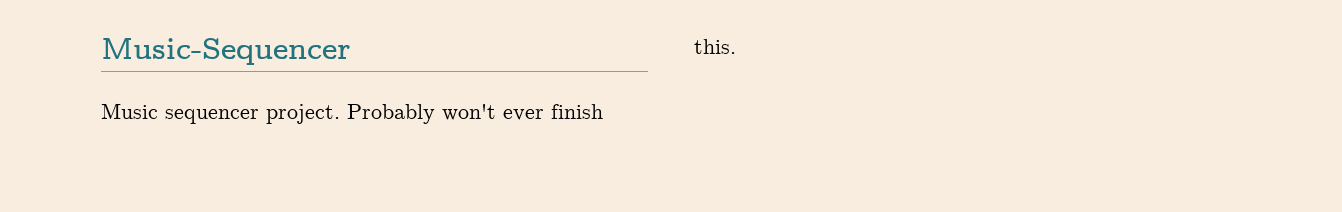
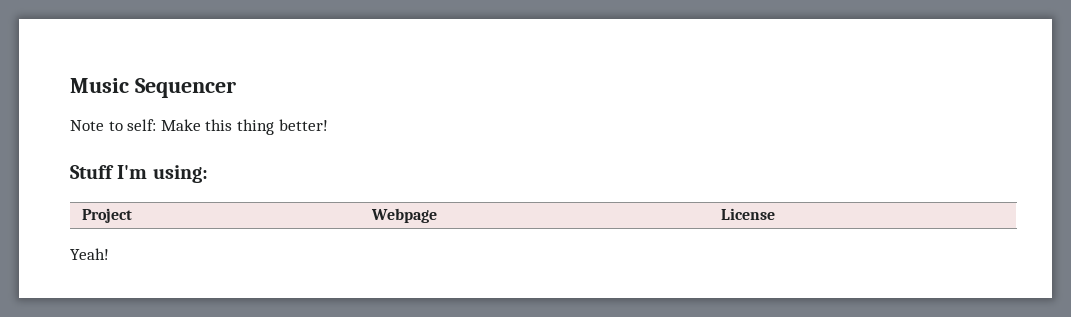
- Music-Sequencer
- Music sequencer project. Probably won't ever finish this.
+ Music Sequencer
+ Note to self: Make this thing better!
+ Stuff I'm using:
+ Project | Webpage | License
+ Yeah!

